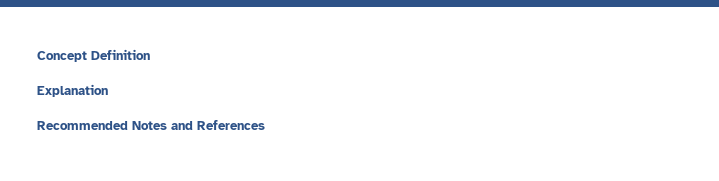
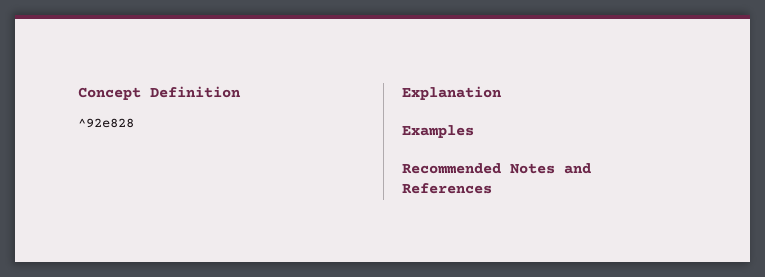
+ ^92e828
+ Examples

